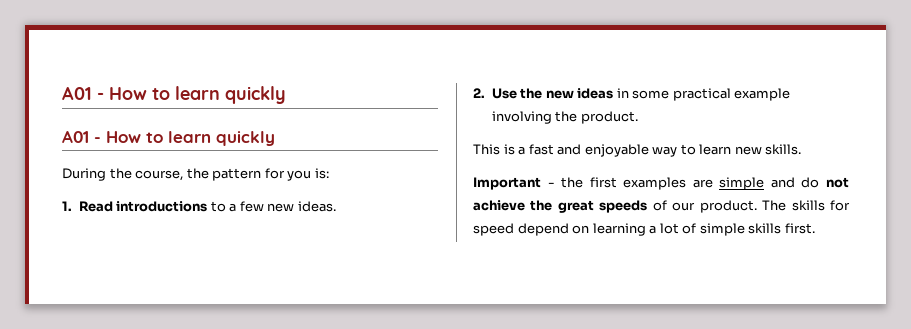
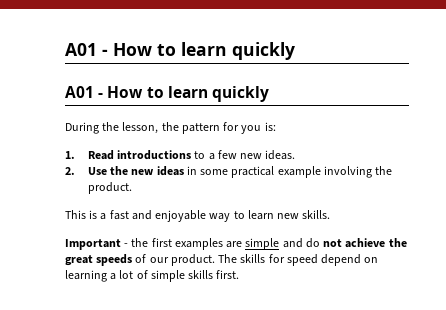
- During the course, the pattern for you is:
+ During the lesson, the pattern for you is:

